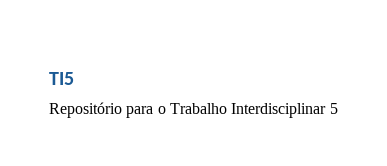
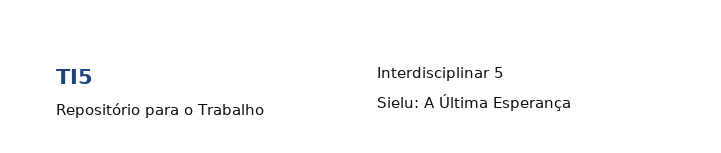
+ Sielu: A Última Esperança

